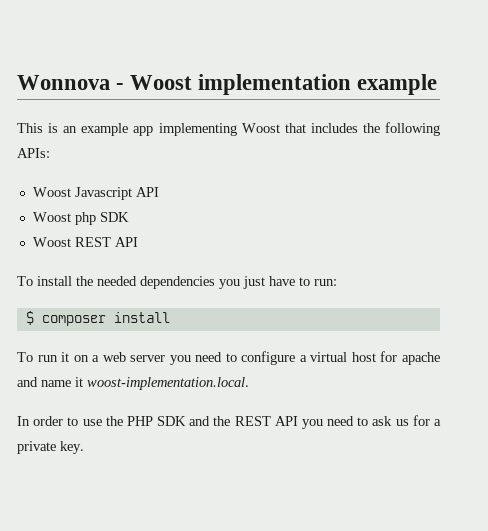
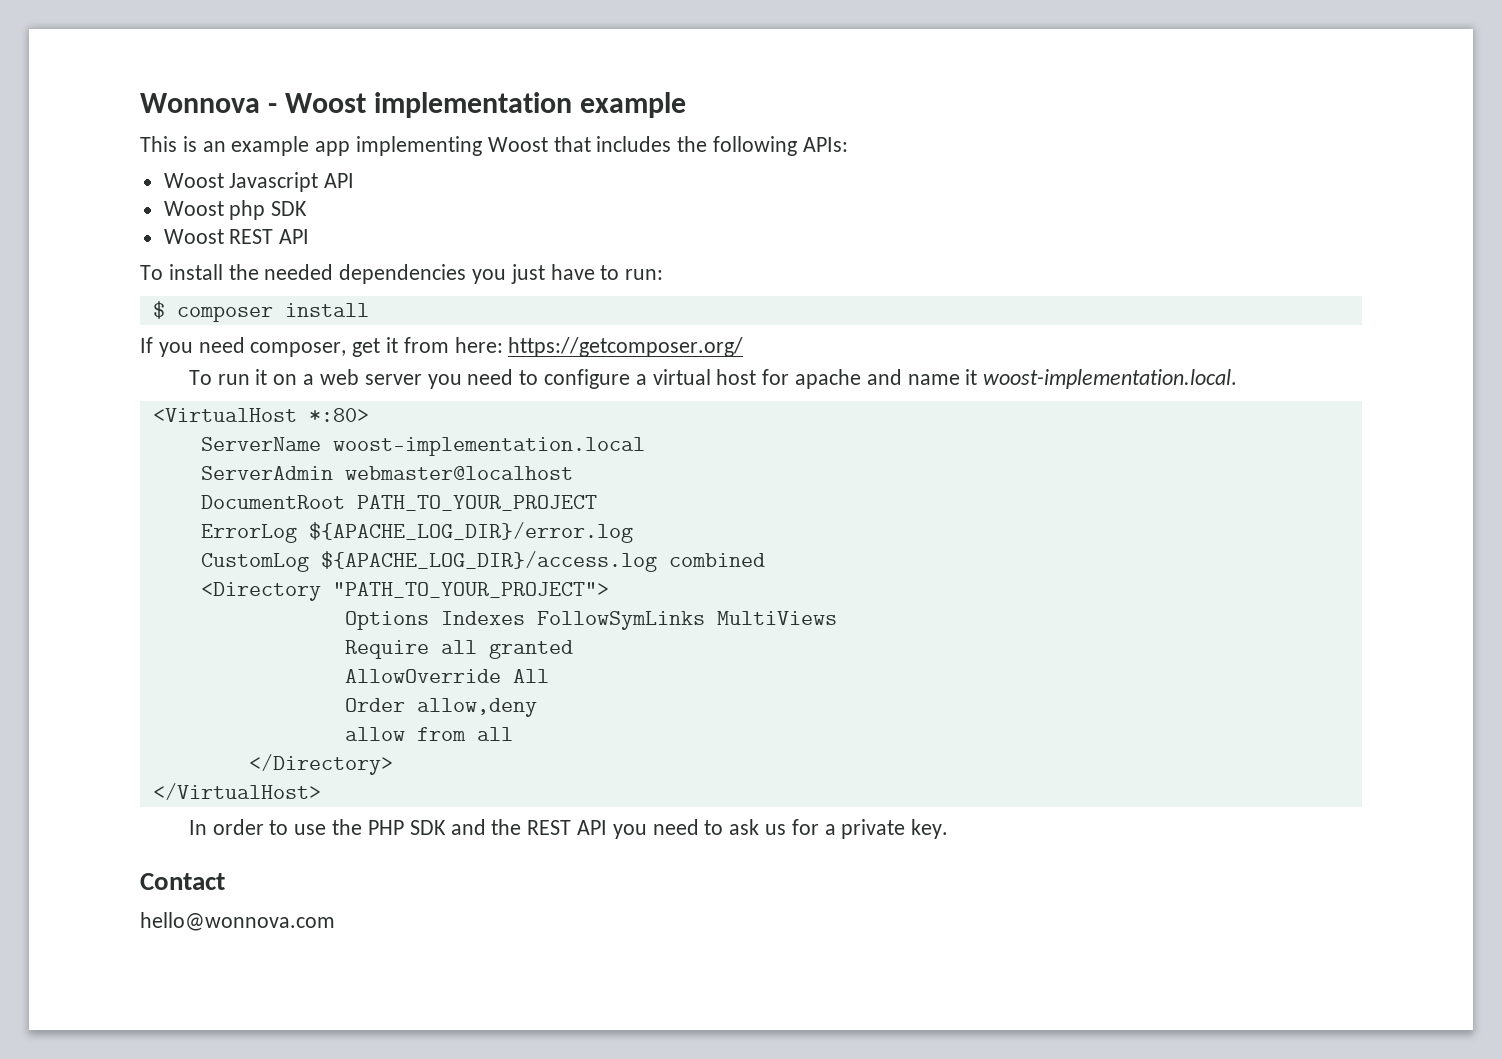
+ If you need composer, get it from here: https://getcomposer.org/
+ <VirtualHost *:80>
+ ServerName woost-implementation.local
+ ServerAdmin webmaster@localhost
+ DocumentRoot PATH_TO_YOUR_PROJECT
+ ErrorLog ${APACHE_LOG_DIR}/error.log
+ CustomLog ${APACHE_LOG_DIR}/access.log combined
+ <Directory "PATH_TO_YOUR_PROJECT">
+ Options Indexes FollowSymLinks MultiViews
+ Require all granted
+ AllowOverride All
+ Order allow,deny
+ allow from all
+ </Directory>
+ </VirtualHost>
+ Contact
+ hello@wonnova.com

